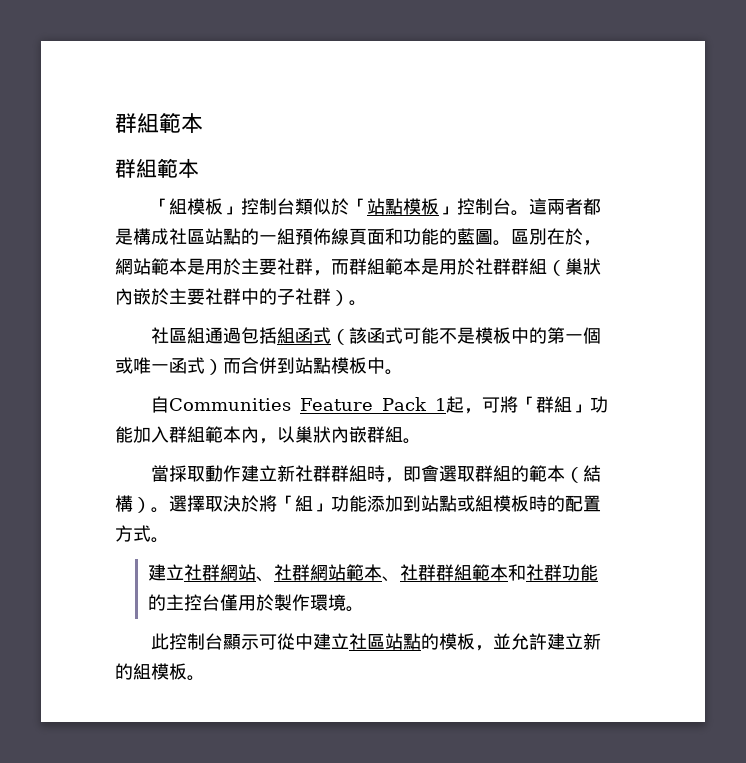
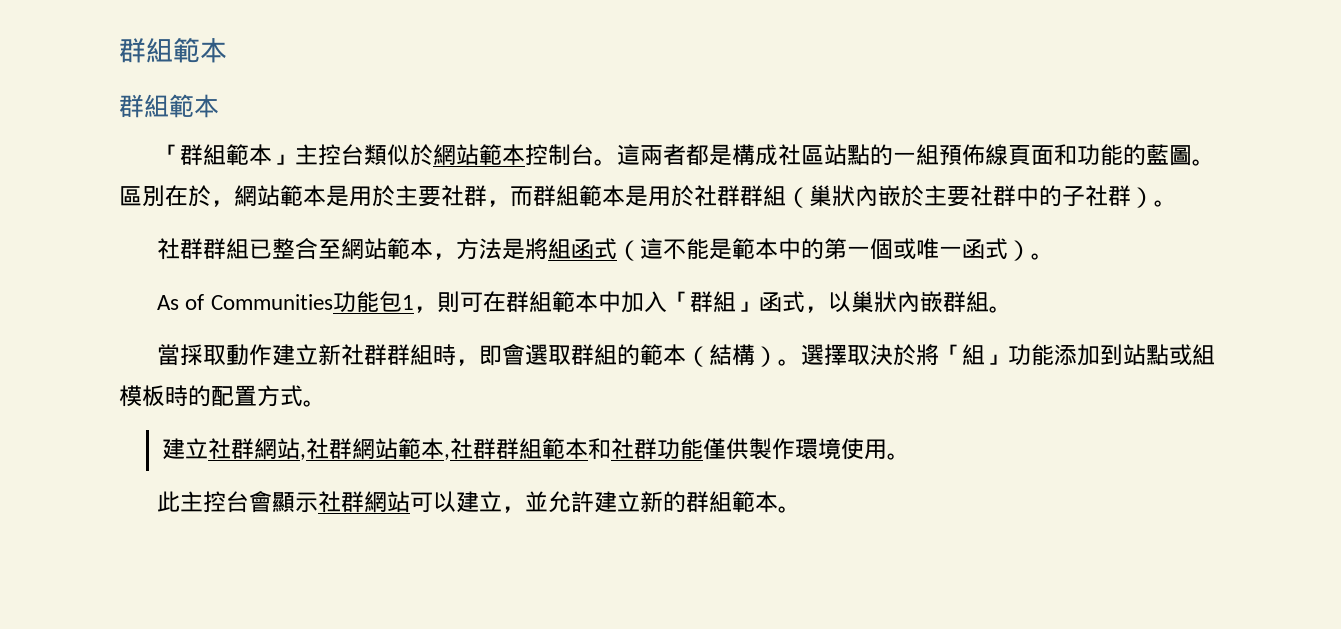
- 「組模板」控制台類似於「站點模板」控制台。
+ 「群組範本」主控台類似於網站範本控制台。
- 社區組通過包括組函式（該函式可能不是模板中的第一個或唯一函式）而合併到站點模板中。
- 自Communities Feature Pack 1起，可將「群組」功能加入群組範本內，以巢狀內嵌群組。
+ 社群群組已整合至網站範本，方法是將組函式（這不能是範本中的第一個或唯一函式）。
+ As of Communities功能包1，則可在群組範本中加入「群組」函式，以巢狀內嵌群組。
- 建立社群網站、社群網站範本、社群群組範本和社群功能的主控台僅用於製作環境。
+ 建立社群網站,社群網站範本,社群群組範本和社群功能僅供製作環境使用。
- 此控制台顯示可從中建立社區站點的模板，並允許建立新的組模板。
+ 此主控台會顯示社群網站可以建立，並允許建立新的群組範本。

